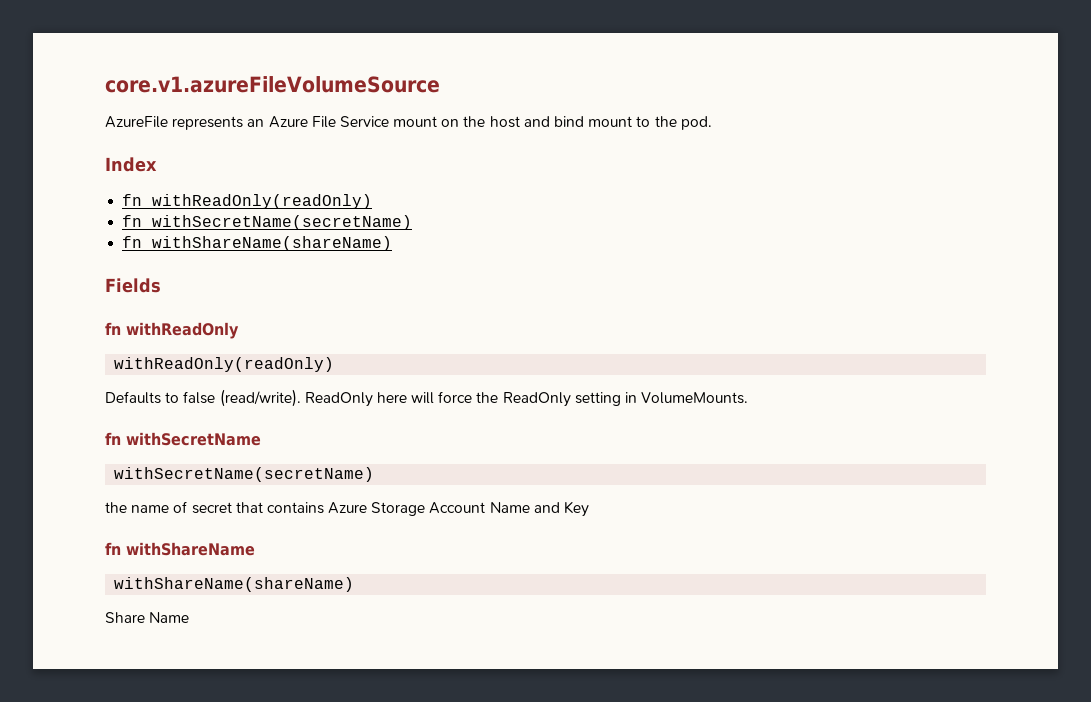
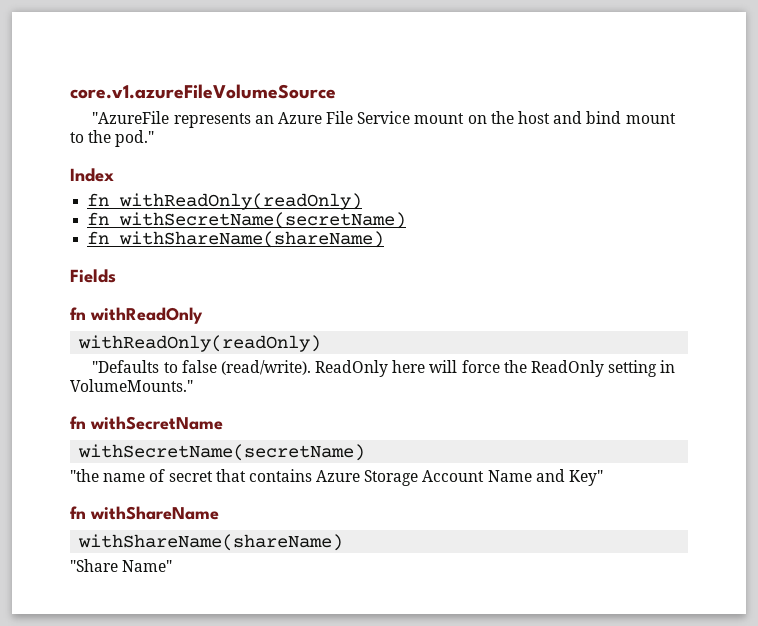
- AzureFile represents an Azure File Service mount on the host and bind mount to the pod.
+ "AzureFile represents an Azure File Service mount on the host and bind mount to the pod."
- Defaults to false (read/write).
+ "Defaults to false (read/write).
- ReadOnly here will force the ReadOnly setting in VolumeMounts.
+ ReadOnly here will force the ReadOnly setting in VolumeMounts."
- the name of secret that contains Azure Storage Account Name and Key
+ "the name of secret that contains Azure Storage Account Name and Key"
- Share Name
+ "Share Name"

